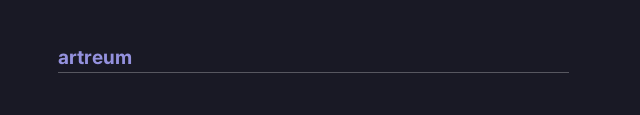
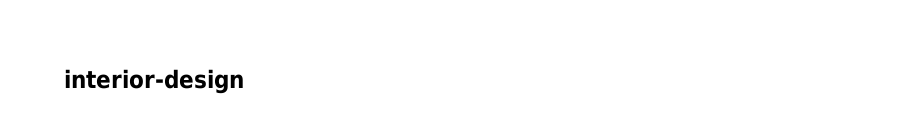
- artreum
+ interior-design

